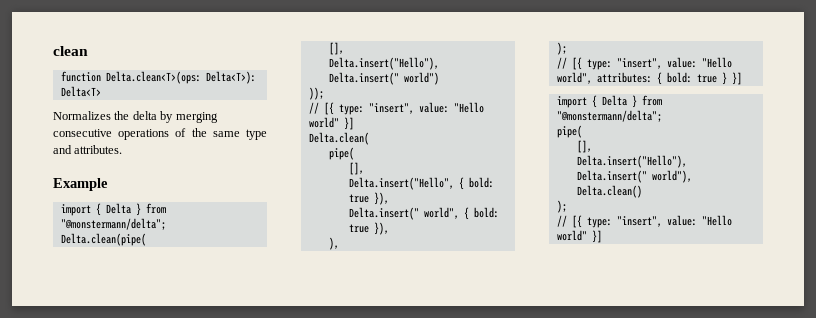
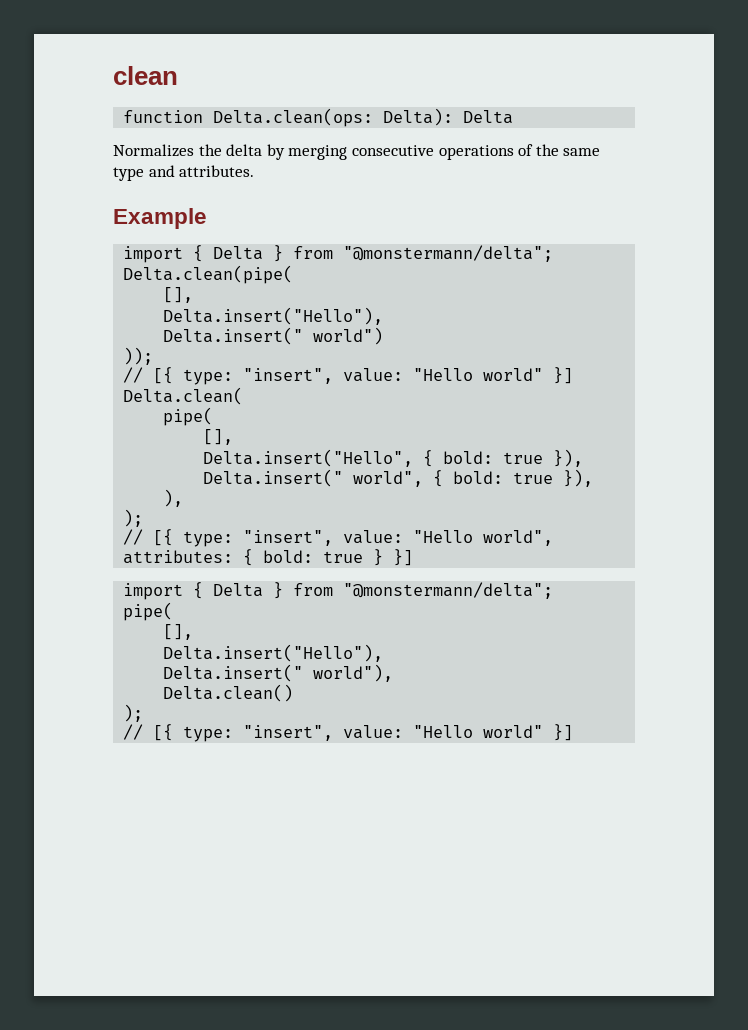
- function Delta.clean<T>(ops: Delta<T>): Delta<T>
+ function Delta.clean(ops: Delta): Delta

